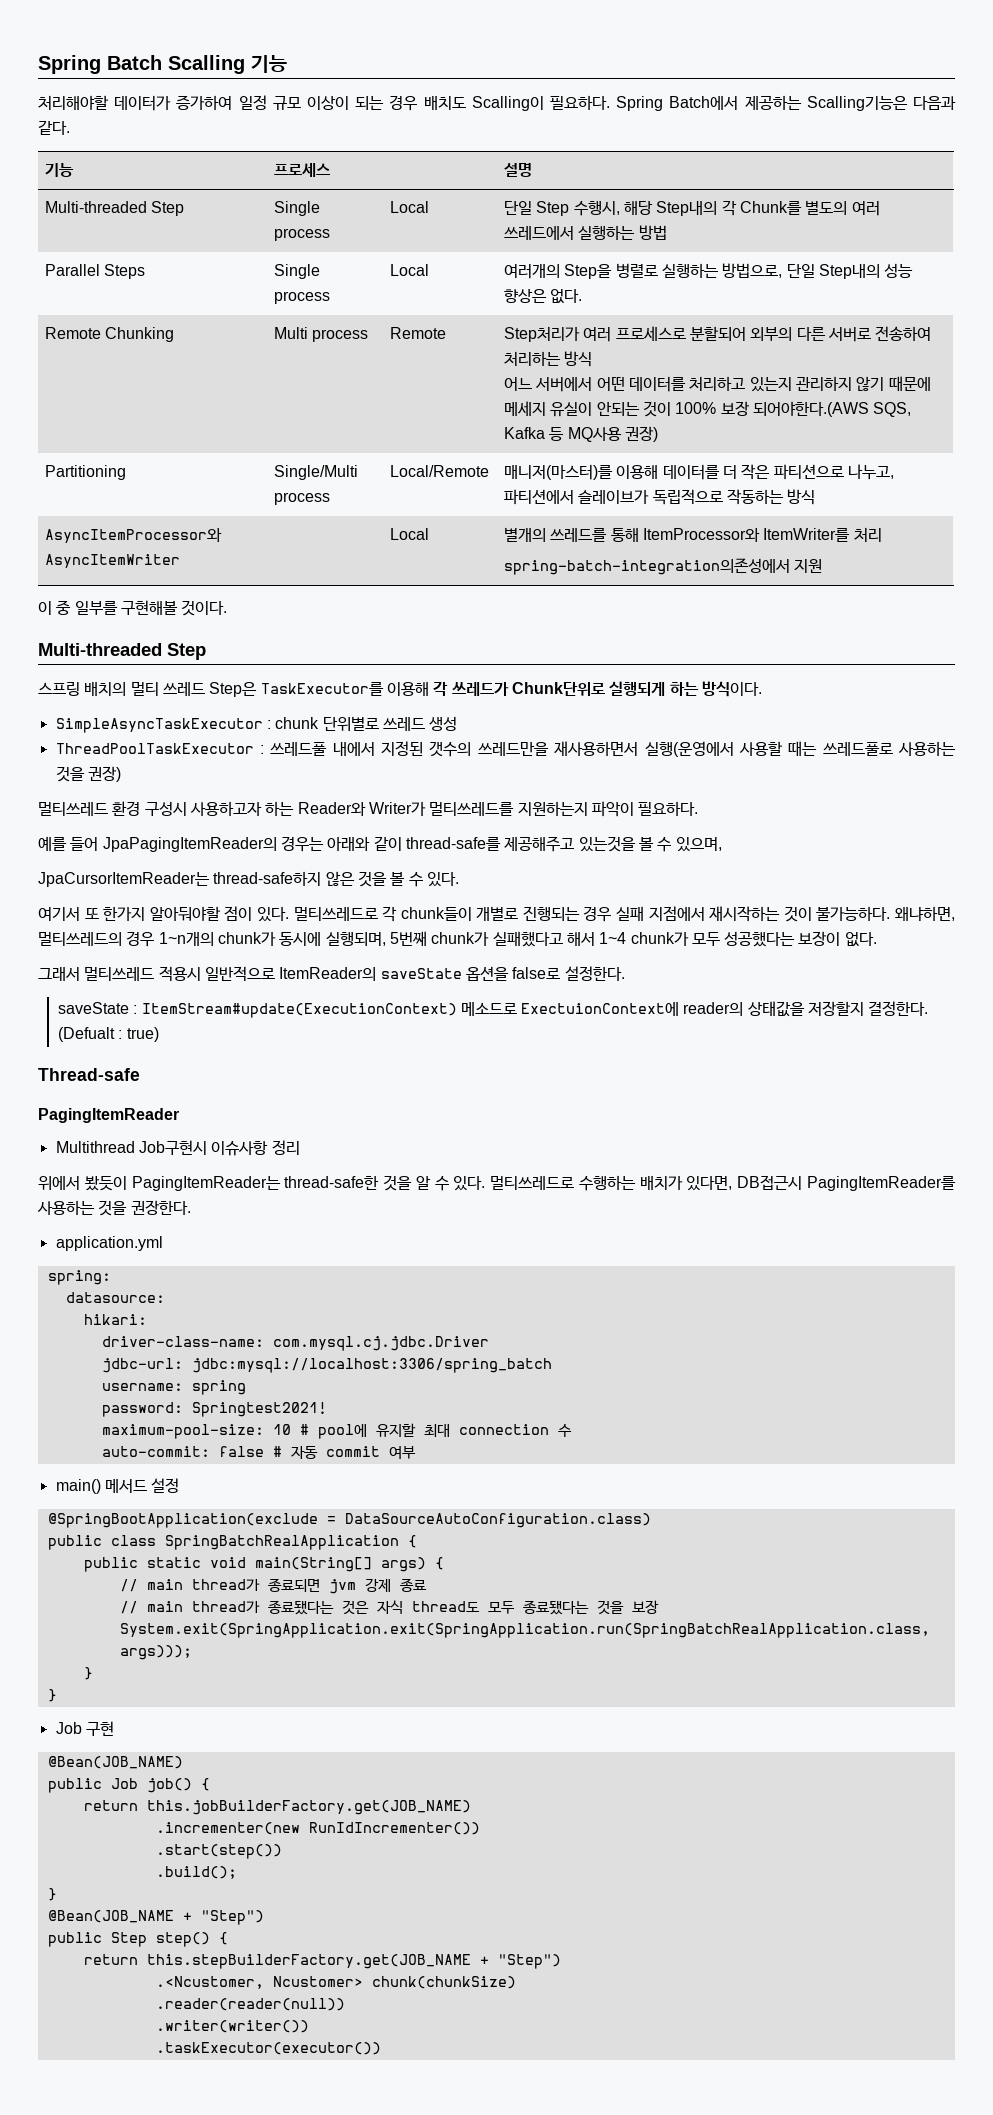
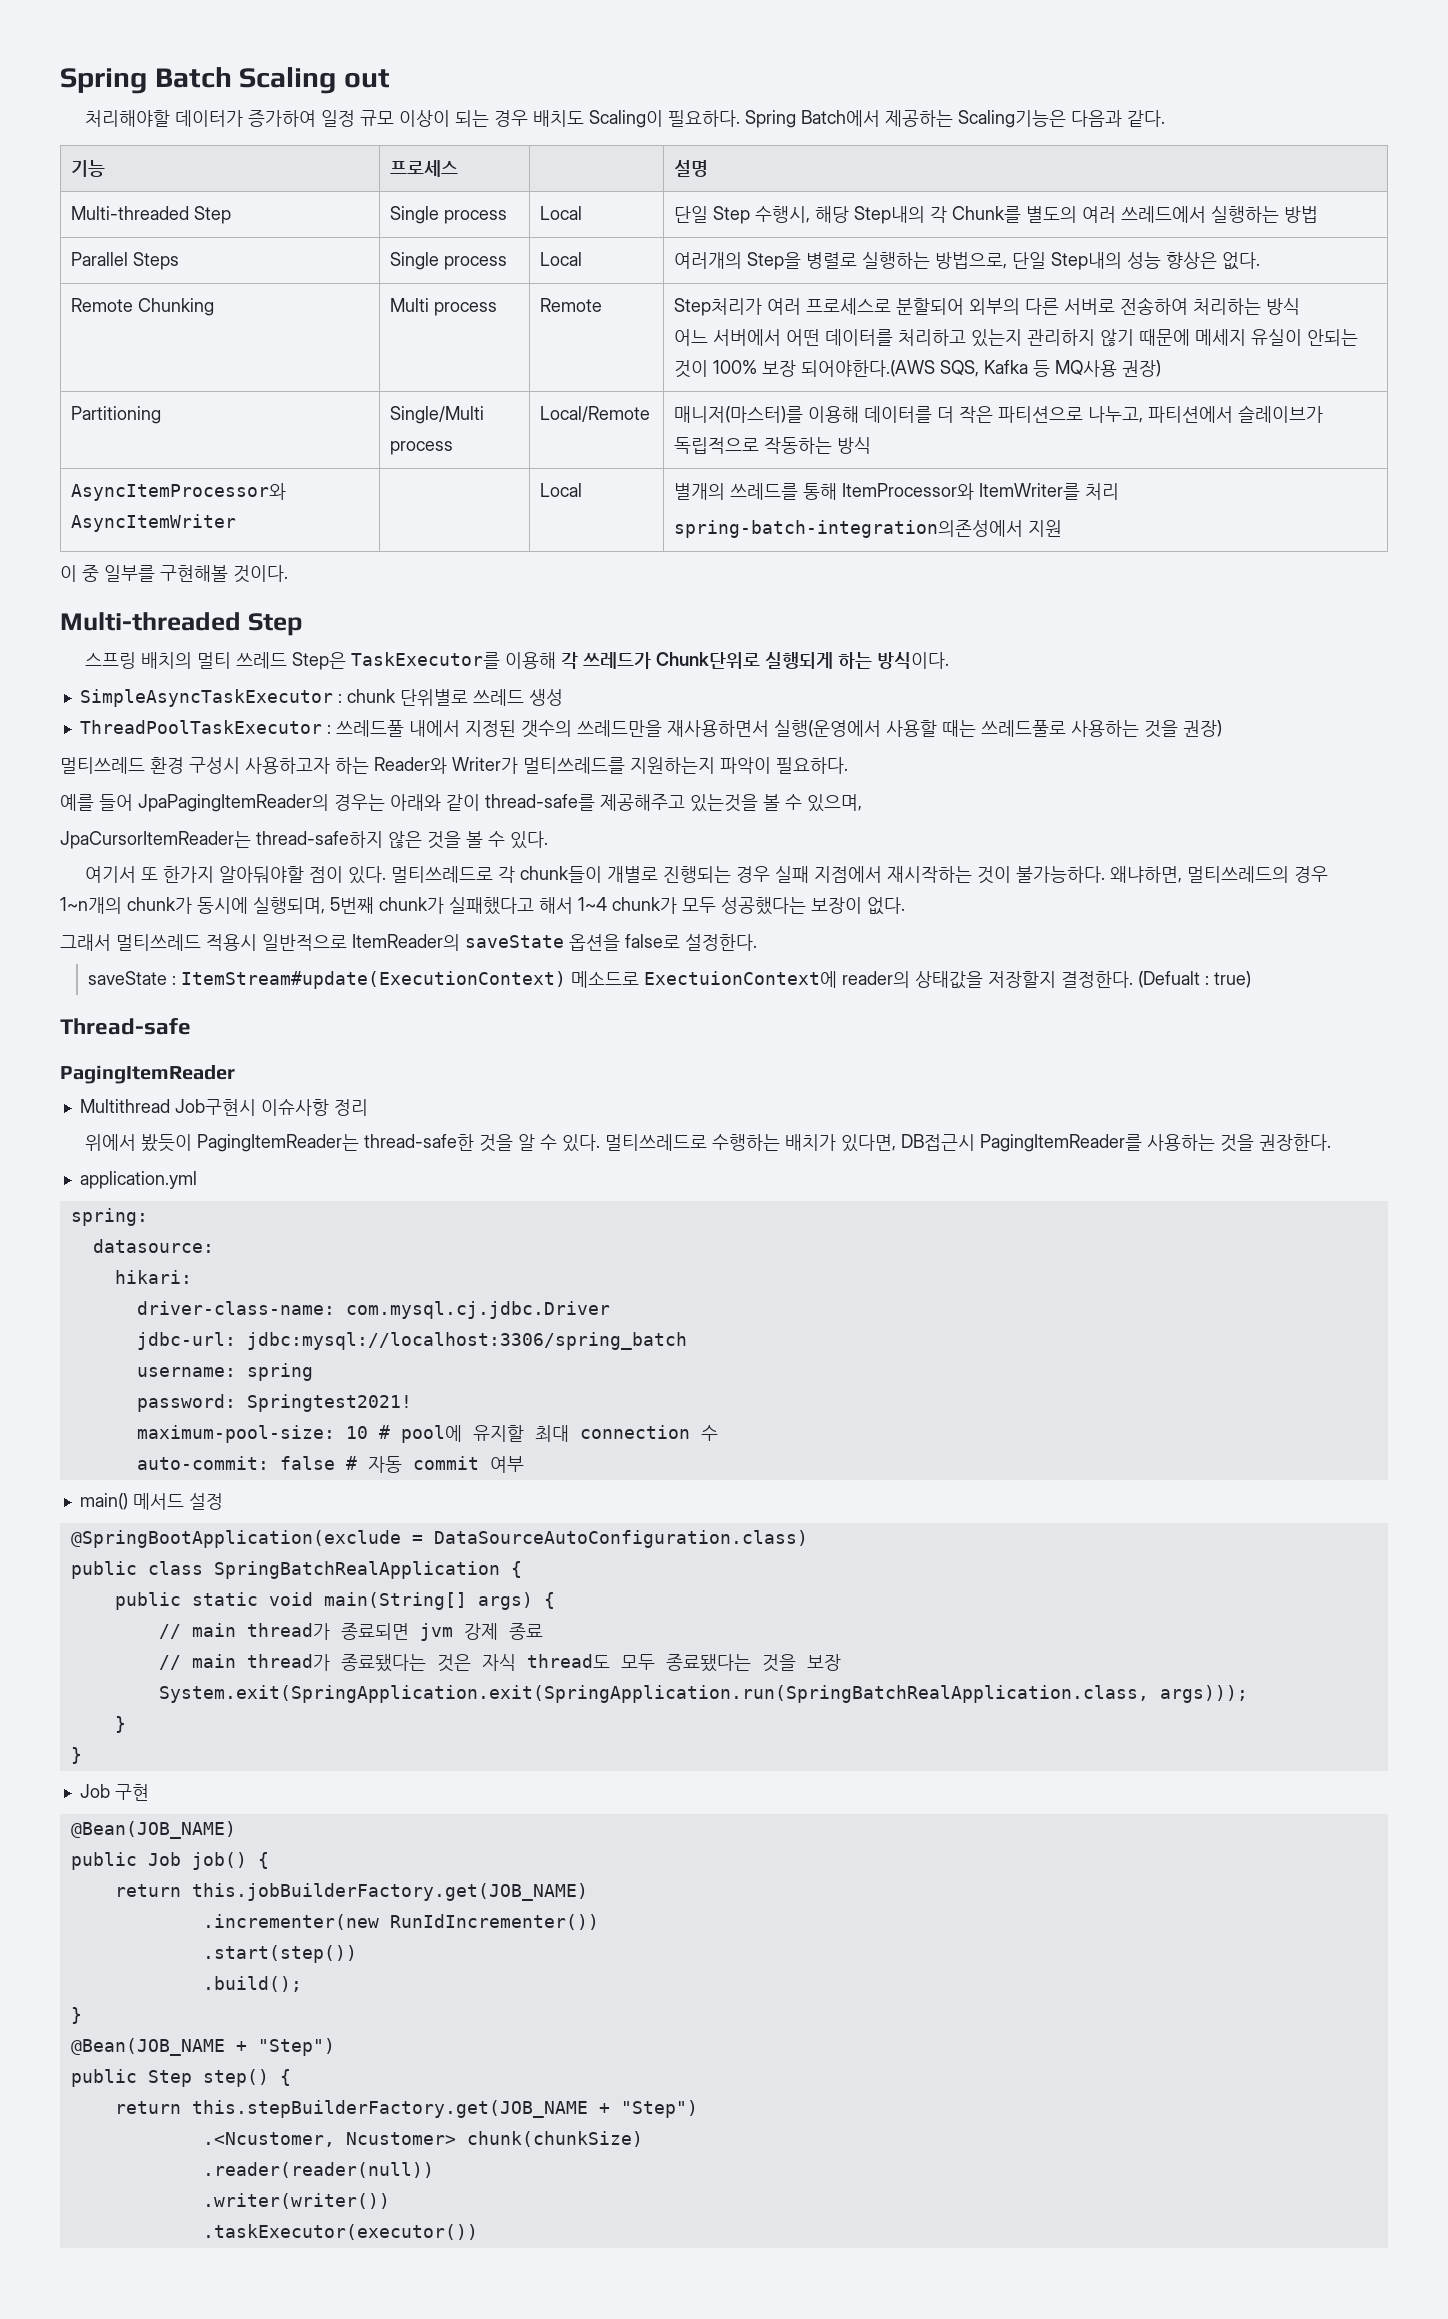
- Spring Batch Scalling 기능
+ Spring Batch Scaling out
- 처리해야할 데이터가 증가하여 일정 규모 이상이 되는 경우 배치도 Scalling이 필요하다.
+ 처리해야할 데이터가 증가하여 일정 규모 이상이 되는 경우 배치도 Scaling이 필요하다.
- Spring Batch에서 제공하는 Scalling기능은 다음과 같다.
+ Spring Batch에서 제공하는 Scaling기능은 다음과 같다.

